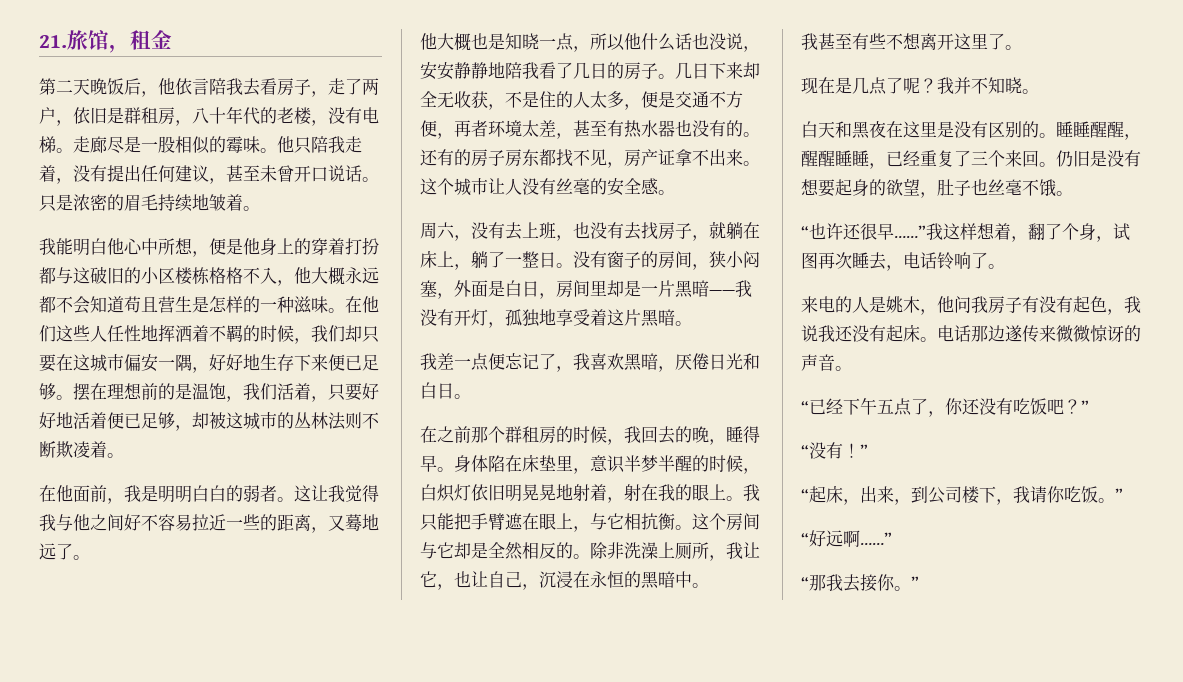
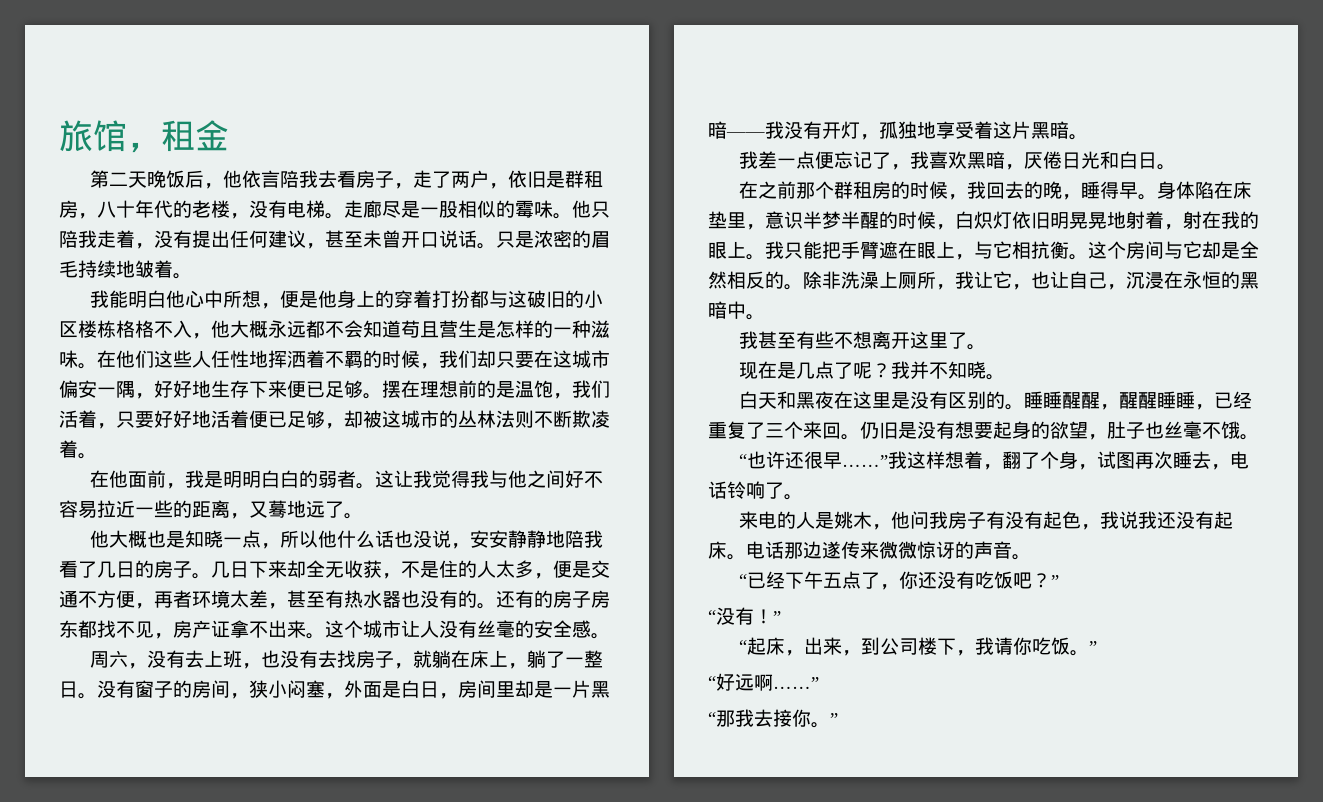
- 21.旅馆，租金
+ 旅馆，租金

